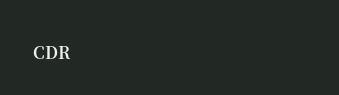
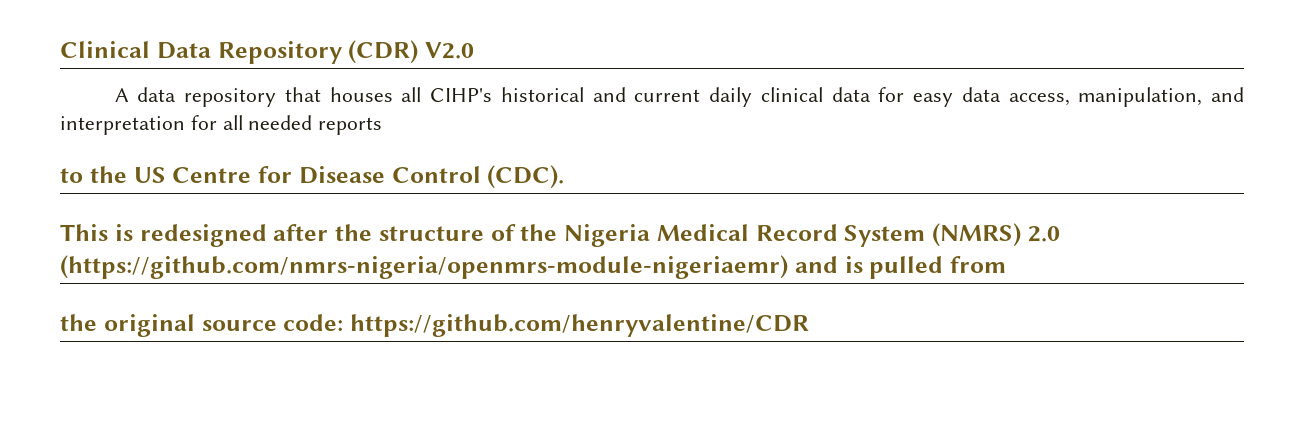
- CDR
+ Clinical Data Repository (CDR) V2.0
+ A data repository that houses all CIHP's historical and current daily clinical data for easy data access, manipulation, and interpretation for all needed reports
+ to the US Centre for Disease Control (CDC).
+ This is redesigned after the structure of the Nigeria Medical Record System (NMRS) 2.0 (https://github.com/nmrs-nigeria/openmrs-module-nigeriaemr) and is pulled from
+ the original source code: https://github.com/henryvalentine/CDR

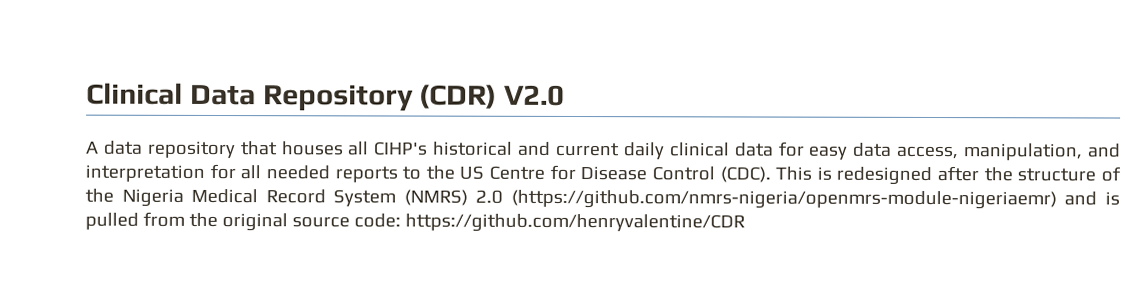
- A data repository that houses all CIHP's historical and current daily clinical data for easy data access, manipulation, and interpretation for all needed reports
- to the US Centre for Disease Control (CDC).
- This is redesigned after the structure of the Nigeria Medical Record System (NMRS) 2.0 (https://github.com/nmrs-nigeria/openmrs-module-nigeriaemr) and is pulled from
- the original source code: https://github.com/henryvalentine/CDR
+ A data repository that houses all CIHP's historical and current daily clinical data for easy data access, manipulation, and interpretation for all needed reports to the US Centre for Disease Control (CDC). This is redesigned after the structure of the Nigeria Medical Record System (NMRS) 2.0 (https://github.com/nmrs-nigeria/openmrs-module-nigeriaemr) and is pulled from the original source code: https://github.com/henryvalentine/CDR

